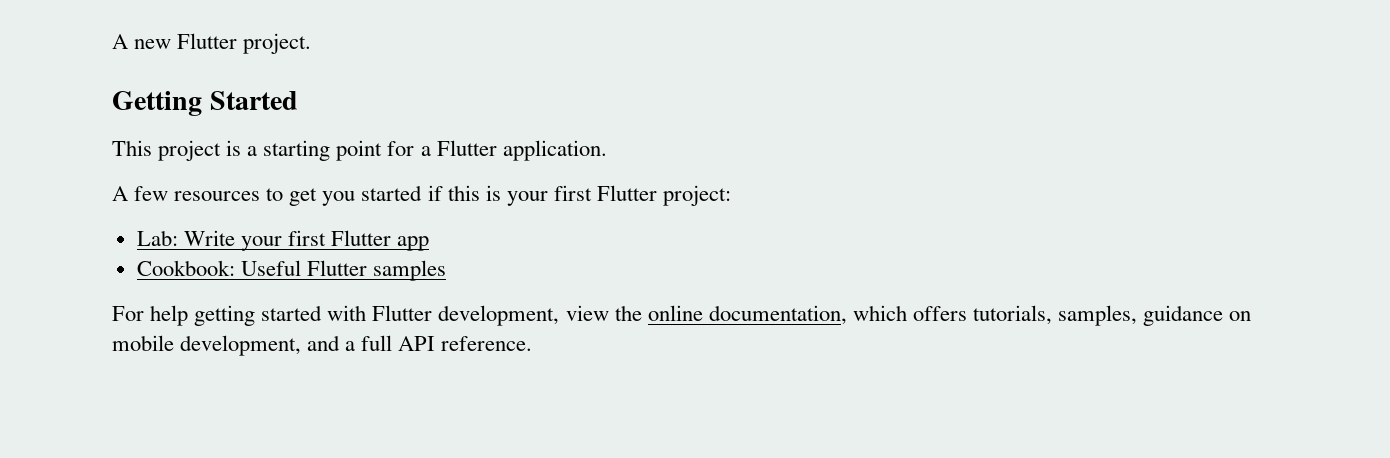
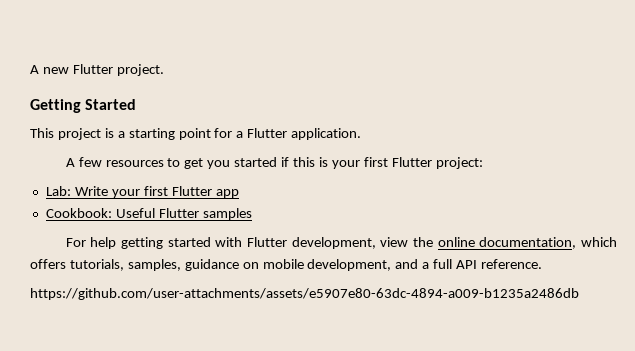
+ https://github.com/user-attachments/assets/e5907e80-63dc-4894-a009-b1235a2486db

